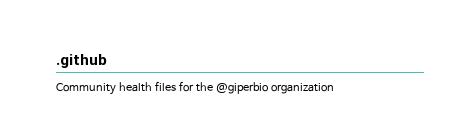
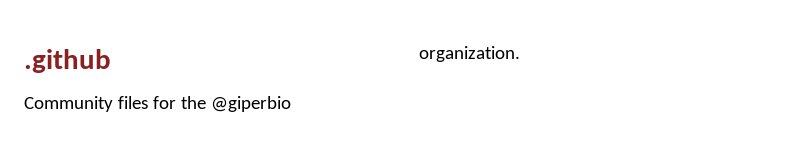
- Community health files for the @giperbio organization
+ Community files for the @giperbio organization.

